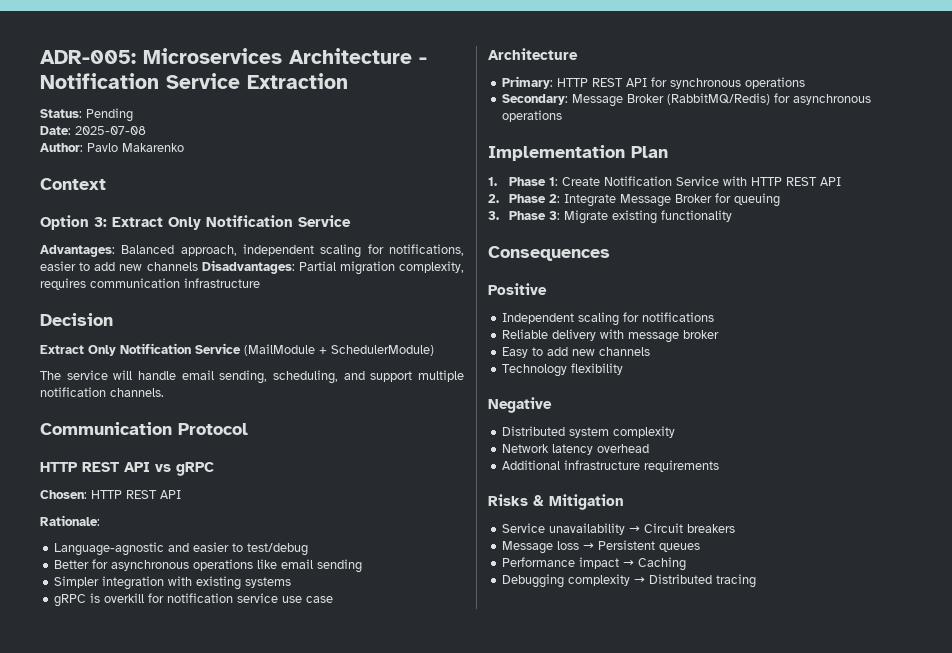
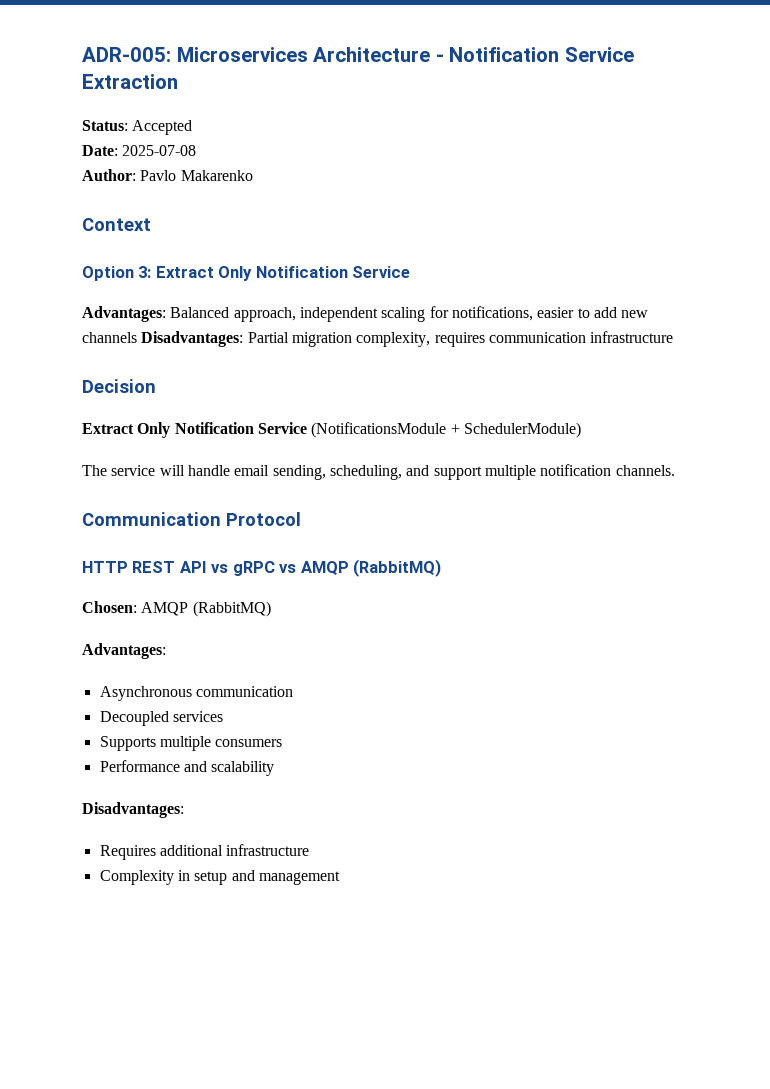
- Status: Pending
+ Status: Accepted
- Extract Only Notification Service (MailModule + SchedulerModule)
+ Extract Only Notification Service (NotificationsModule + SchedulerModule)
- HTTP REST API vs gRPC
- Chosen: HTTP REST API
- Rationale:
- Language-agnostic and easier to test/debug
- Better for asynchronous operations like email sending
- Simpler integration with existing systems
- gRPC is overkill for notification service use case
- Architecture
- Primary: HTTP REST API for synchronous operations
- Secondary: Message Broker (RabbitMQ/Redis) for asynchronous operations
- Implementation Plan
- 1. Phase 1: Create Notification Service with HTTP REST API
- 2. Phase 2: Integrate Message Broker for queuing
- 3. Phase 3: Migrate existing functionality
- Consequences
- Positive
- Independent scaling for notifications
- Reliable delivery with message broker
- Easy to add new channels
- Technology flexibility
- Negative
- Distributed system complexity
- Network latency overhead
- Additional infrastructure requirements
- Risks & Mitigation
- Service unavailability → Circuit breakers
- Message loss → Persistent queues
- Performance impact → Caching
- Debugging complexity → Distributed tracing
+ HTTP REST API vs gRPC vs AMQP (RabbitMQ)
+ Chosen: AMQP (RabbitMQ)
+ Advantages:
+ Asynchronous communication
+ Decoupled services
+ Supports multiple consumers
+ Performance and scalability
+ Disadvantages:
+ Requires additional infrastructure
+ Complexity in setup and management

